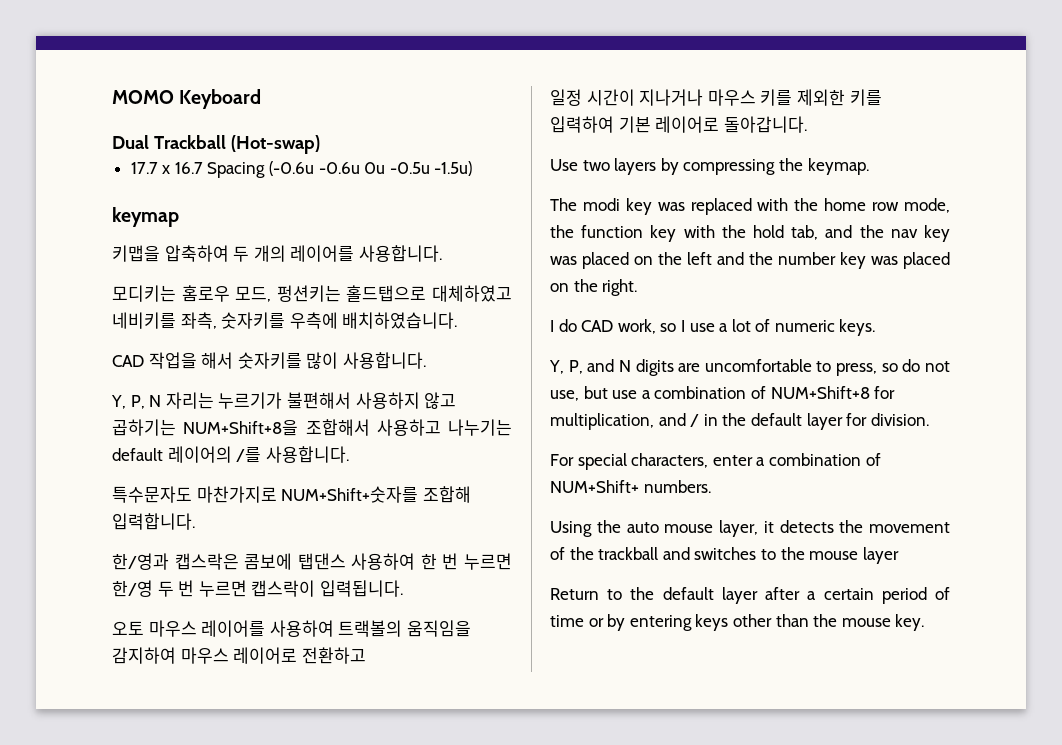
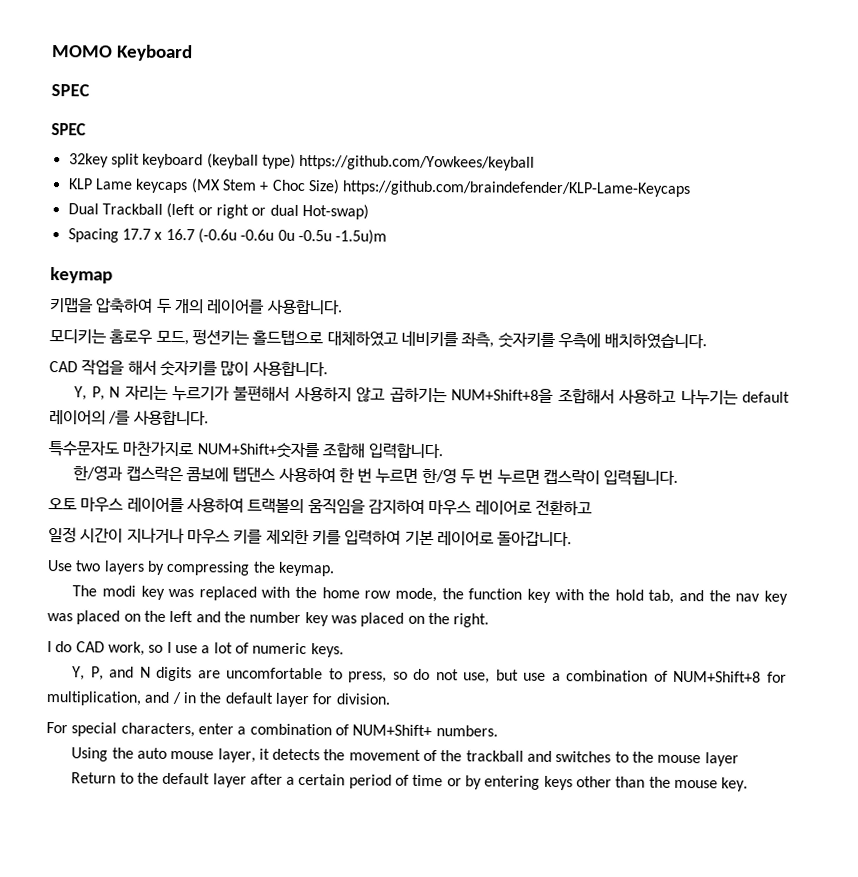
  MOMO Keyboard
- Dual Trackball (Hot-swap)
- 17.7 x 16.7 Spacing (-0.6u -0.6u 0u -0.5u -1.5u)
+ SPEC
+ SPEC
+ 32key split keyboard (keyball type) https://github.com/Yowkees/keyball
+ KLP Lame keycaps (MX Stem + Choc Size) https://github.com/braindefender/KLP-Lame-Keycaps
+ Dual Trackball (left or right or dual Hot-swap)
+ Spacing 17.7 x 16.7 (-0.6u -0.6u 0u -0.5u -1.5u)m

